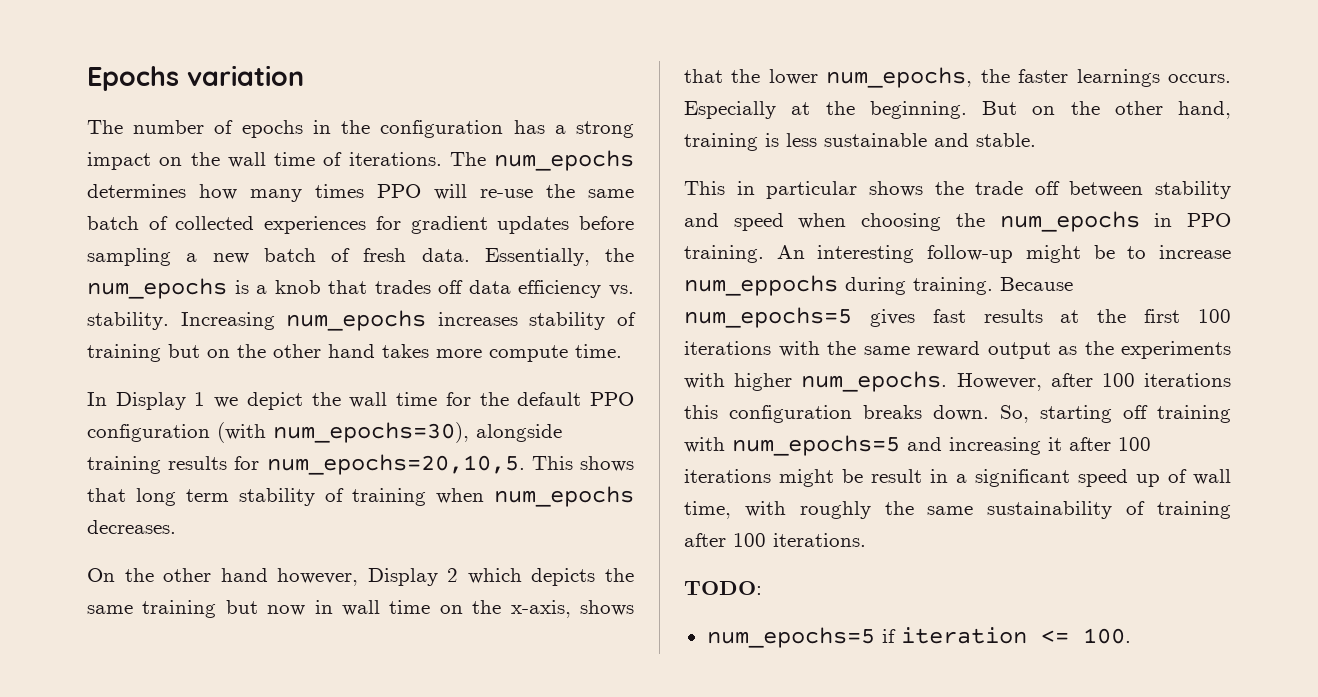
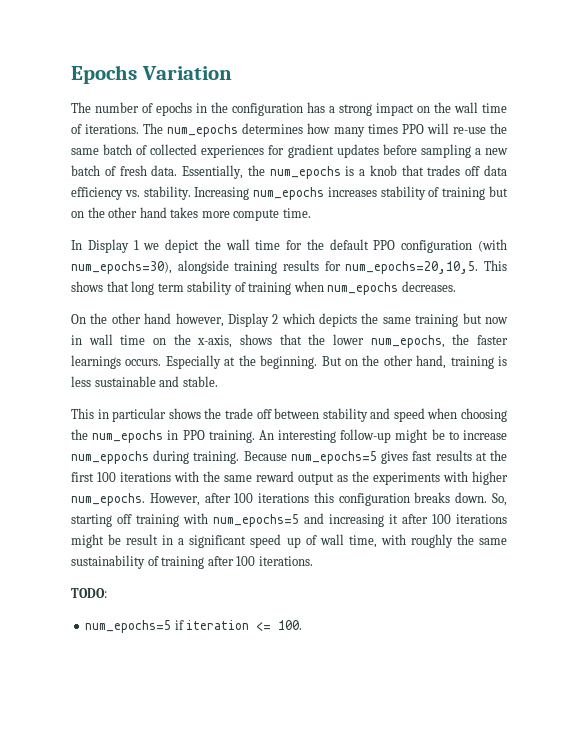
- Epochs variation
+ Epochs Variation

